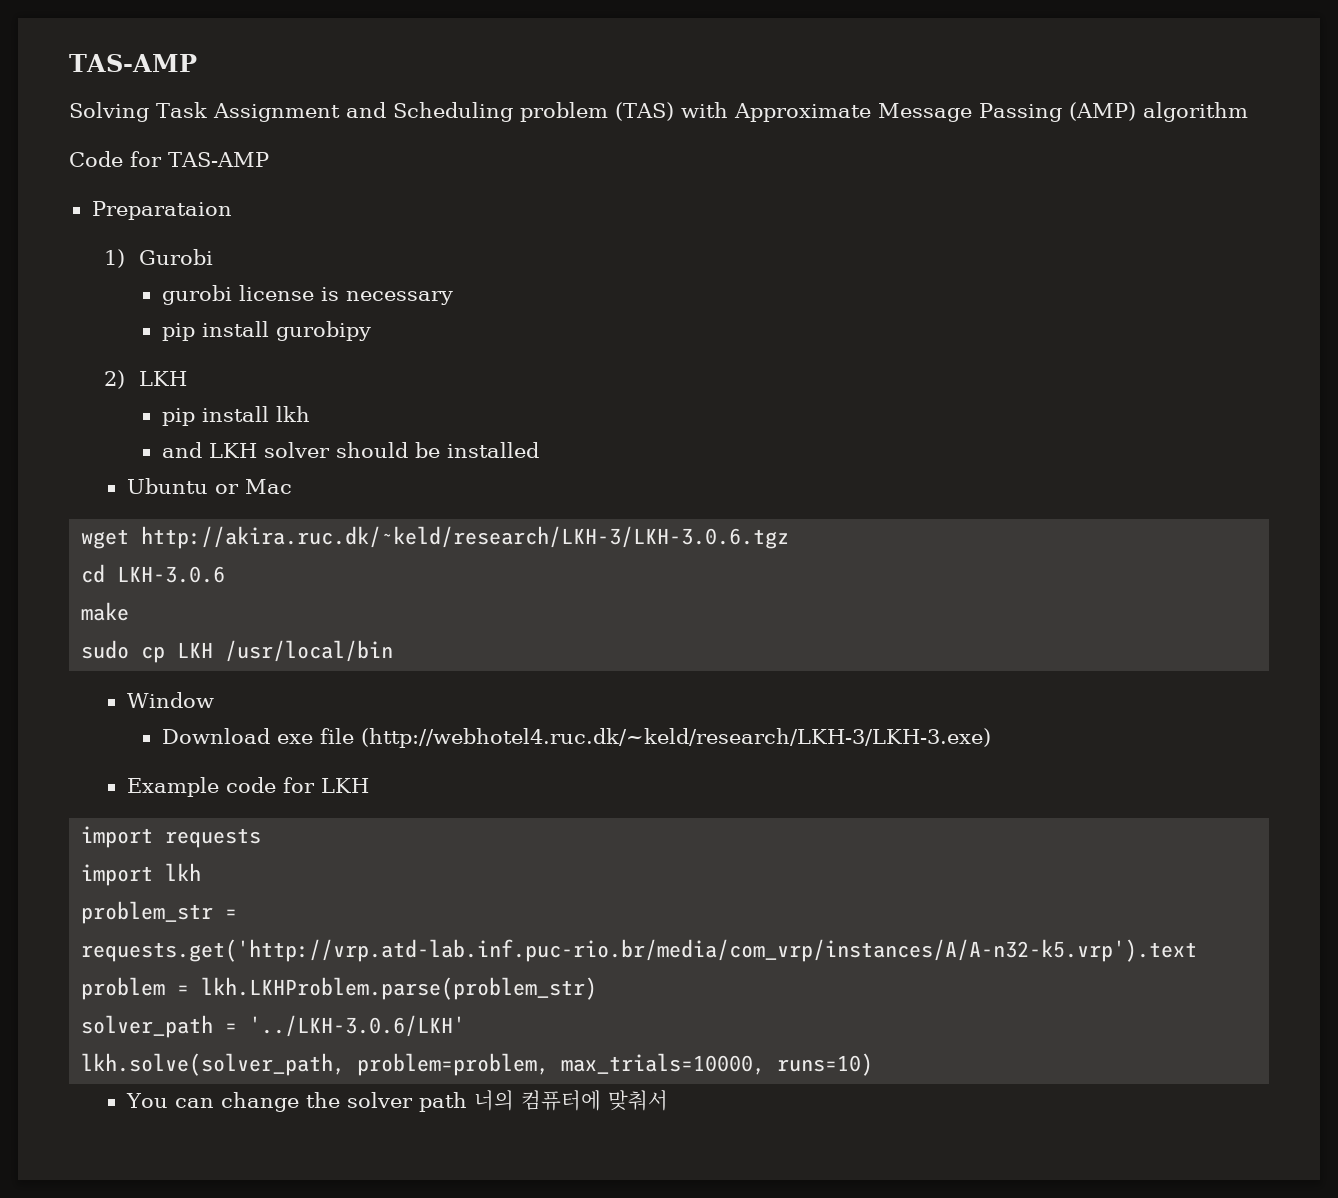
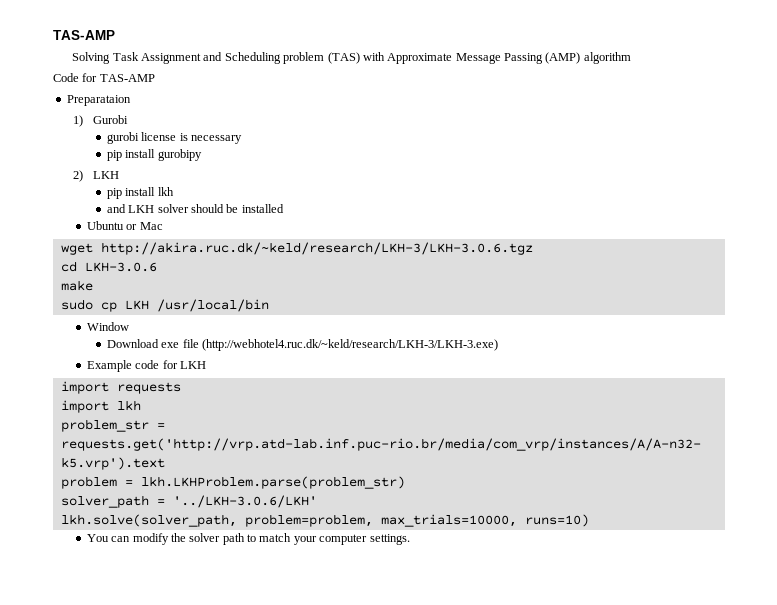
- You can change the solver path 너의 컴퓨터에 맞춰서
+ You can modify the solver path to match your computer settings.

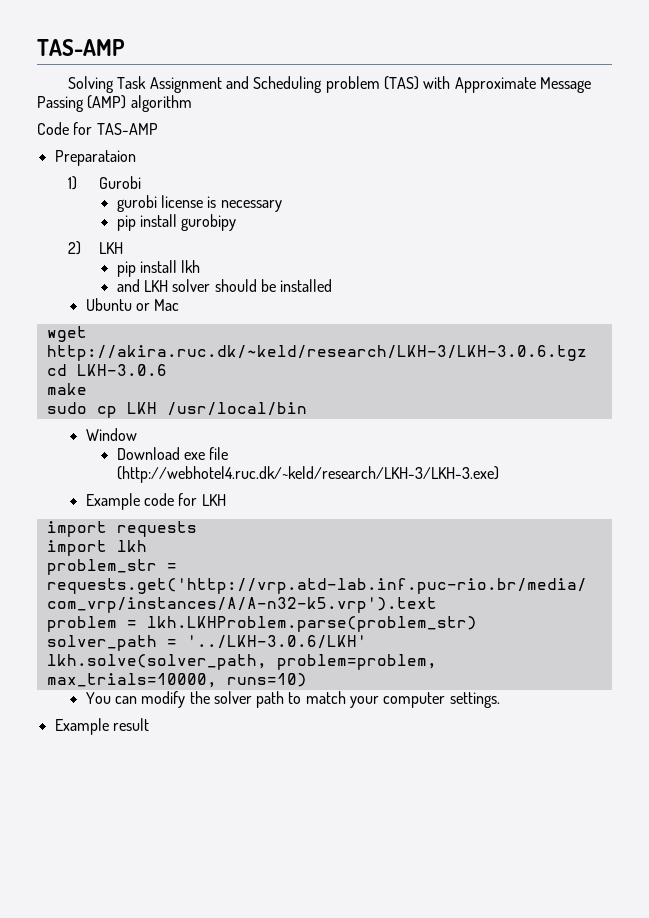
+ Example result

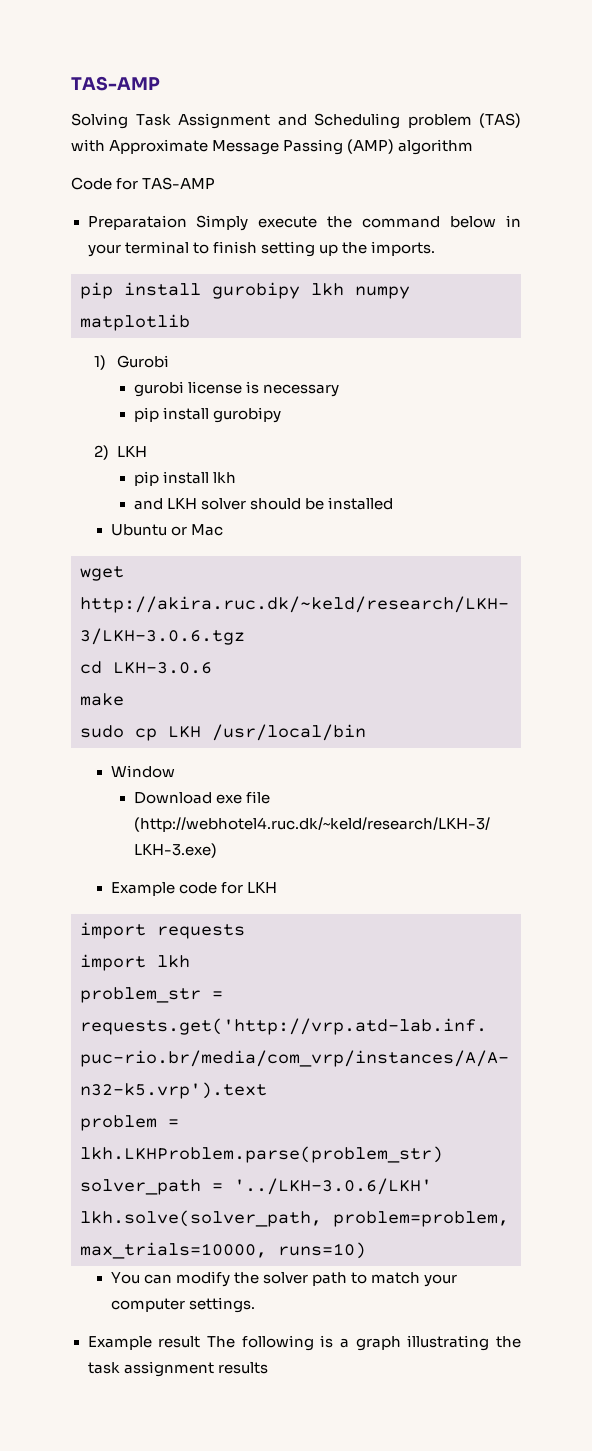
- Preparataion
+ Preparataion Simply execute the command below in your terminal to finish setting up the imports.
+ pip install gurobipy lkh numpy matplotlib
- Example result
+ Example result The following is a graph illustrating the task assignment results

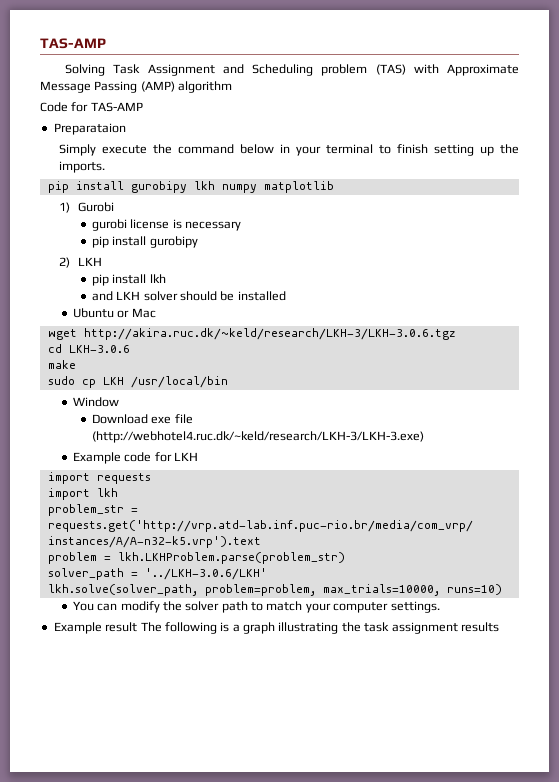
- Preparataion Simply execute the command below in your terminal to finish setting up the imports.
+ Preparataion
+ Simply execute the command below in your terminal to finish setting up the imports.

